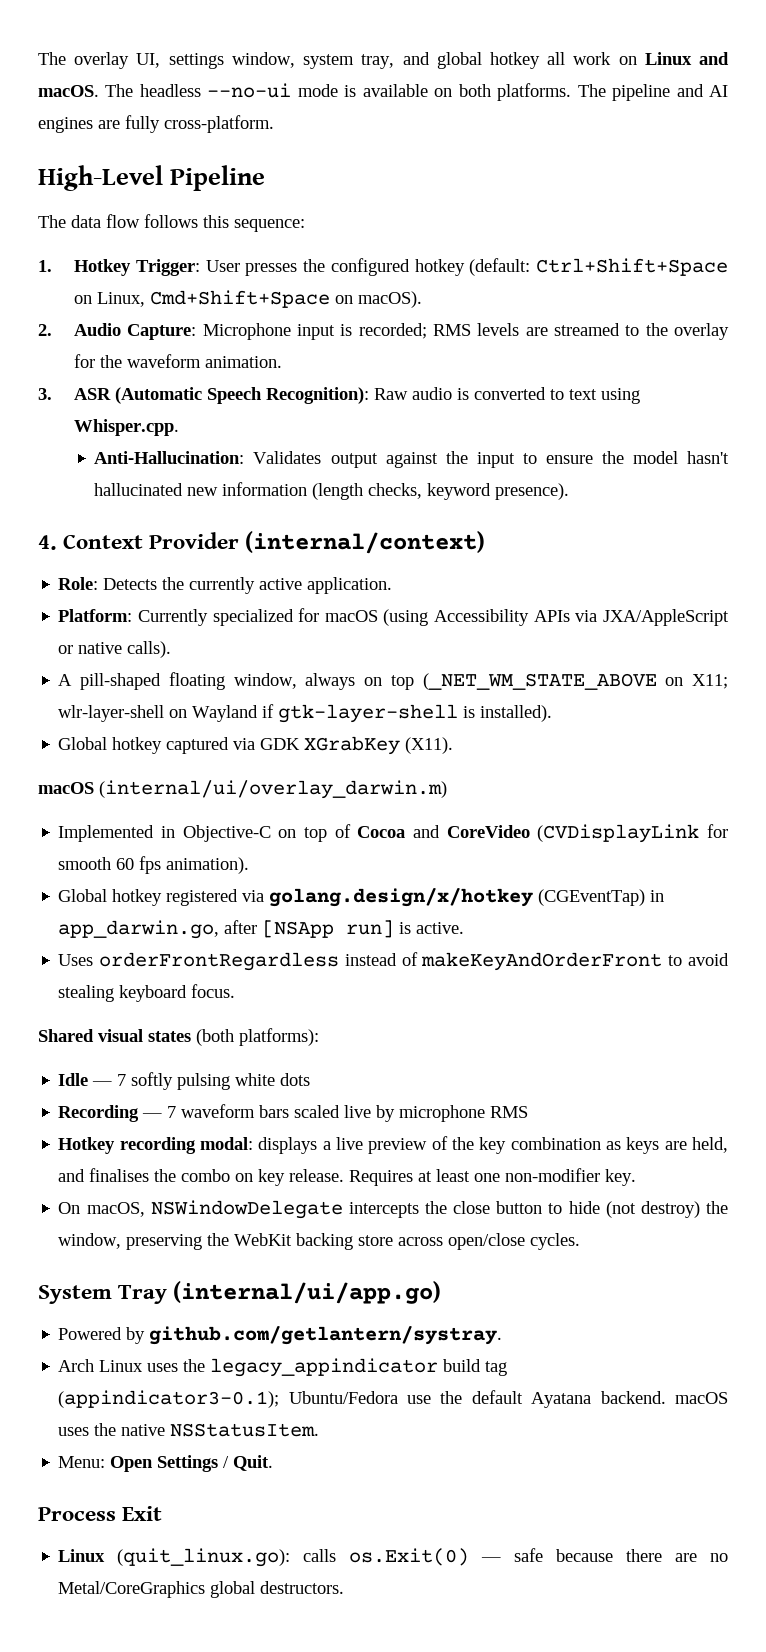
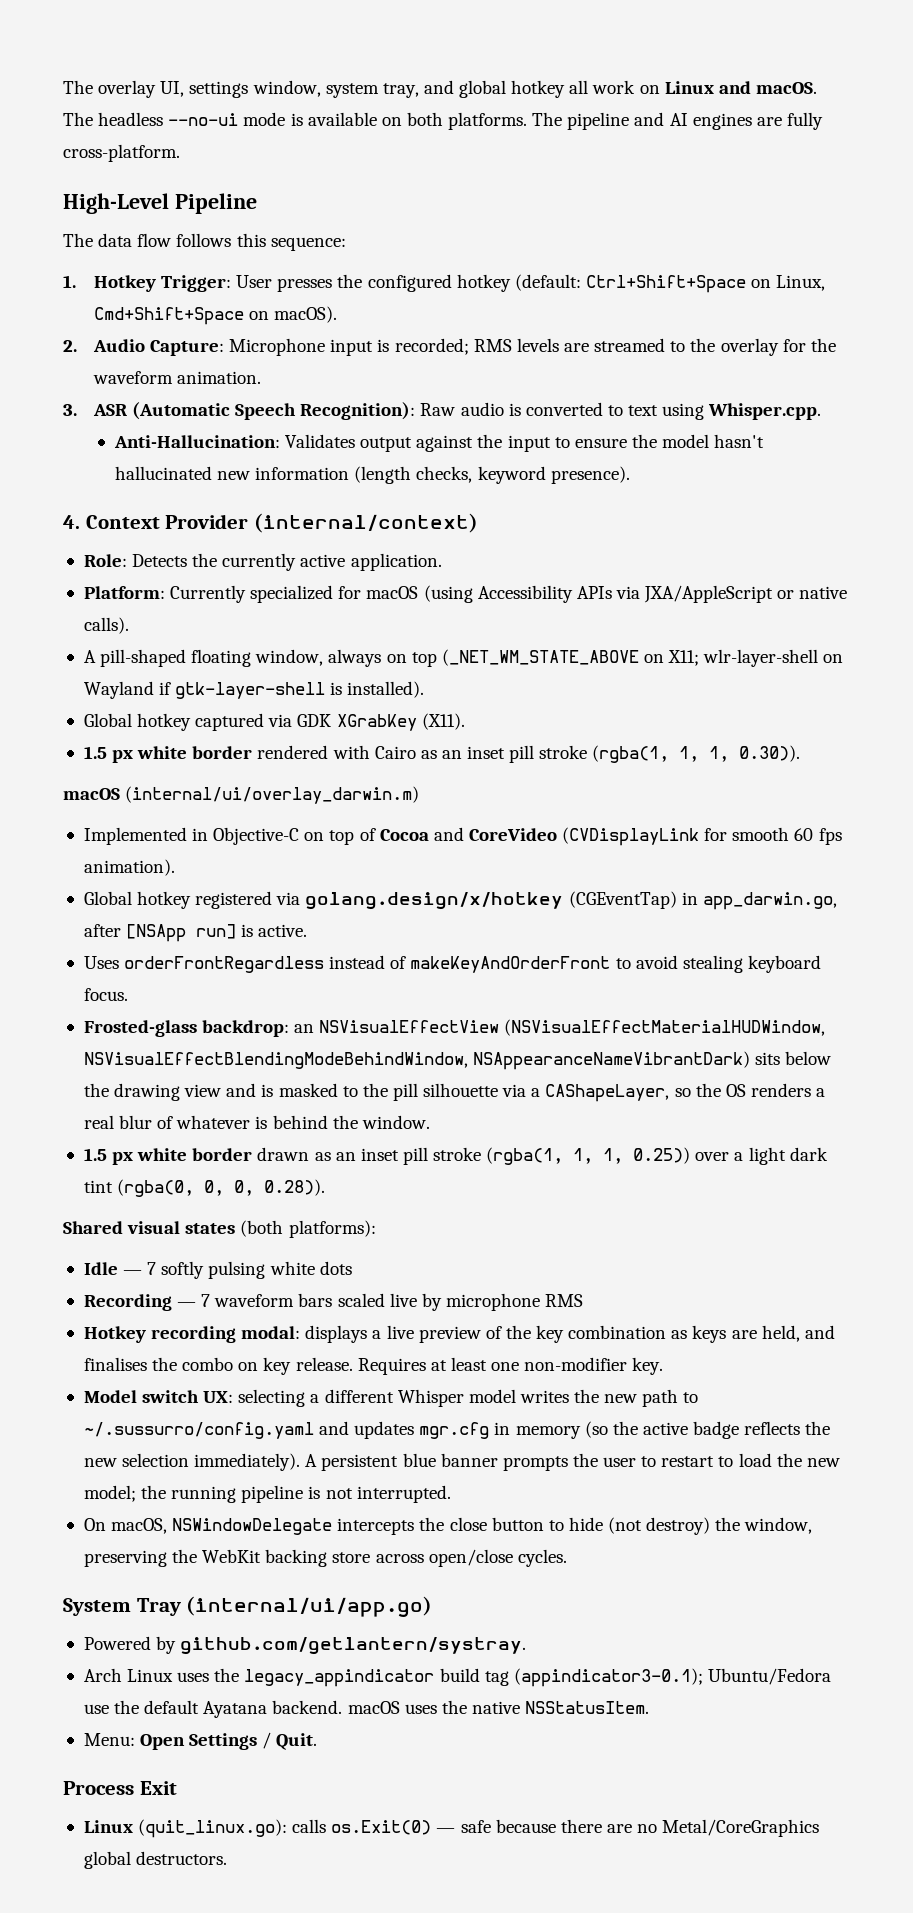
+ 1.5 px white border rendered with Cairo as an inset pill stroke (rgba(1, 1, 1, 0.30)).
+ Frosted-glass backdrop: an NSVisualEffectView (NSVisualEffectMaterialHUDWindow, NSVisualEffectBlendingModeBehindWindow, NSAppearanceNameVibrantDark) sits below the drawing view and is masked to the pill silhouette via a CAShapeLayer, so the OS renders a real blur of whatever is behind the window.
+ 1.5 px white border drawn as an inset pill stroke (rgba(1, 1, 1, 0.25)) over a light dark tint (rgba(0, 0, 0, 0.28)).
+ Model switch UX: selecting a different Whisper model writes the new path to ~/.sussurro/config.yaml and updates mgr.cfg in memory (so the active badge reflects the new selection immediately). A persistent blue banner prompts the user to restart to load the new model; the running pipeline is not interrupted.

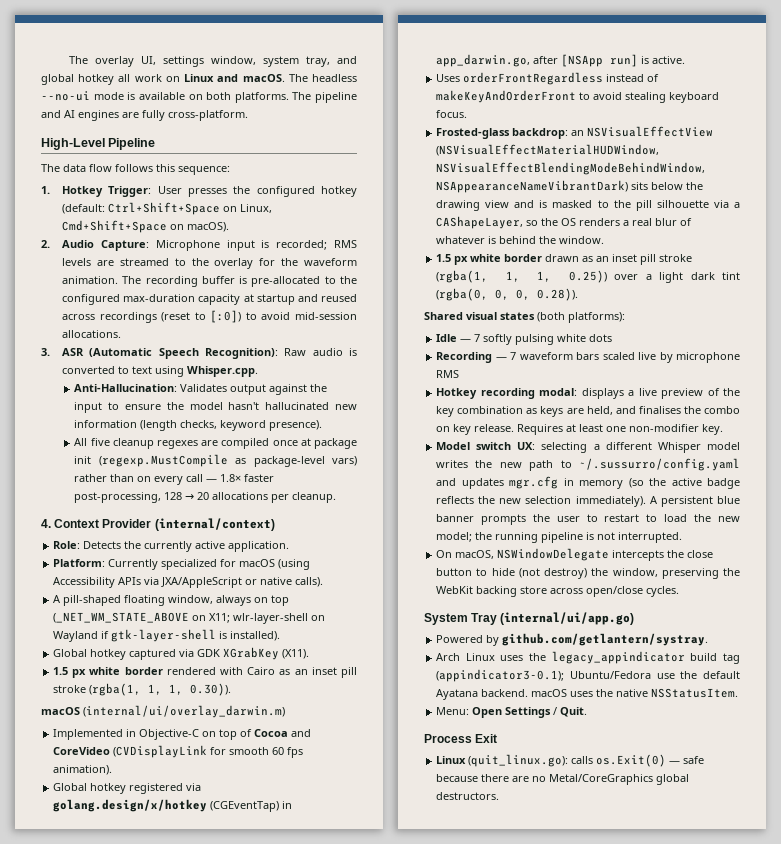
+ The recording buffer is pre-allocated to the configured max-duration capacity at startup and reused across recordings (reset to [:0]) to avoid mid-session allocations.
+ All five cleanup regexes are compiled once at package init (regexp.MustCompile as package-level vars) rather than on every call — 1.8× faster post-processing, 128 → 20 allocations per cleanup.

